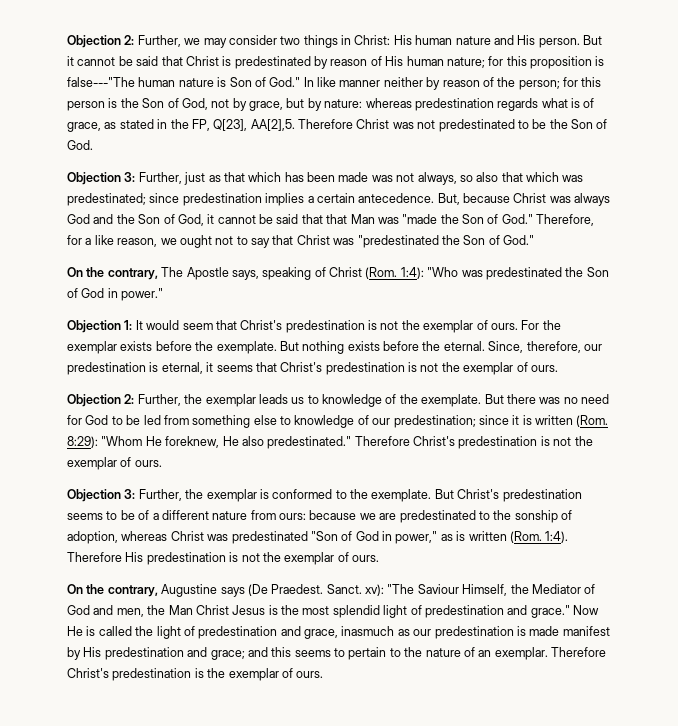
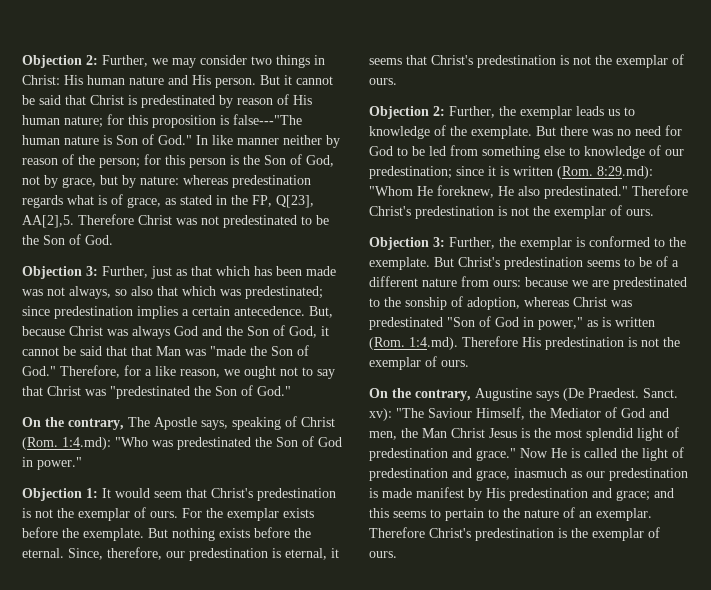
- On the contrary, The Apostle says, speaking of Christ (Rom. 1:4): "Who was predestinated the Son of God in power."
+ On the contrary, The Apostle says, speaking of Christ (Rom. 1:4.md): "Who was predestinated the Son of God in power."
- But there was no need for God to be led from something else to knowledge of our predestination; since it is written (Rom. 8:29): "Whom He foreknew, He also predestinated."
+ But there was no need for God to be led from something else to knowledge of our predestination; since it is written (Rom. 8:29.md): "Whom He foreknew, He also predestinated."
- But Christ's predestination seems to be of a different nature from ours: because we are predestinated to the sonship of adoption, whereas Christ was predestinated "Son of God in power," as is written (Rom. 1:4). Therefore His predestination is not the exemplar of ours.
+ But Christ's predestination seems to be of a different nature from ours: because we are predestinated to the sonship of adoption, whereas Christ was predestinated "Son of God in power," as is written (Rom. 1:4.md). Therefore His predestination is not the exemplar of ours.

